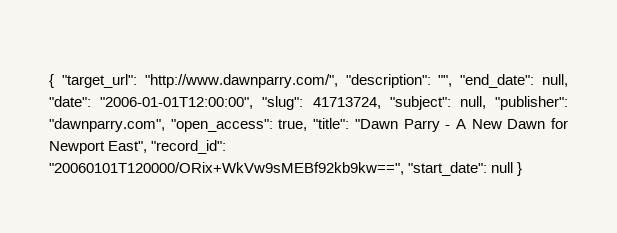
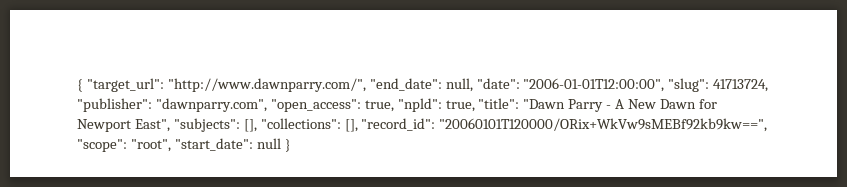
- { "target_url": "http://www.dawnparry.com/", "description": "", "end_date": null, "date": "2006-01-01T12:00:00", "slug": 41713724, "subject": null, "publisher": "dawnparry.com", "open_access": true, "title": "Dawn Parry - A New Dawn for Newport East", "record_id": "20060101T120000/ORix+WkVw9sMEBf92kb9kw==", "start_date": null }
+ { "target_url": "http://www.dawnparry.com/", "end_date": null, "date": "2006-01-01T12:00:00", "slug": 41713724, "publisher": "dawnparry.com", "open_access": true, "npld": true, "title": "Dawn Parry - A New Dawn for Newport East", "subjects": [], "collections": [], "record_id": "20060101T120000/ORix+WkVw9sMEBf92kb9kw==", "scope": "root", "start_date": null }

